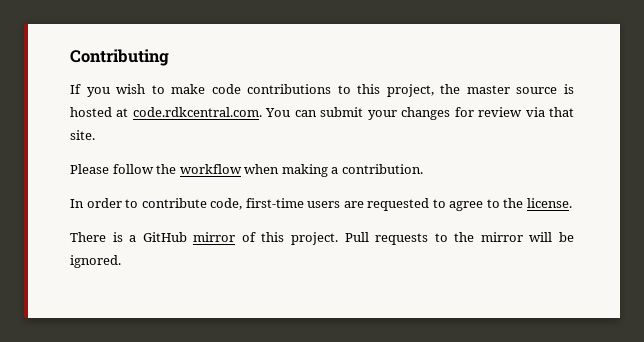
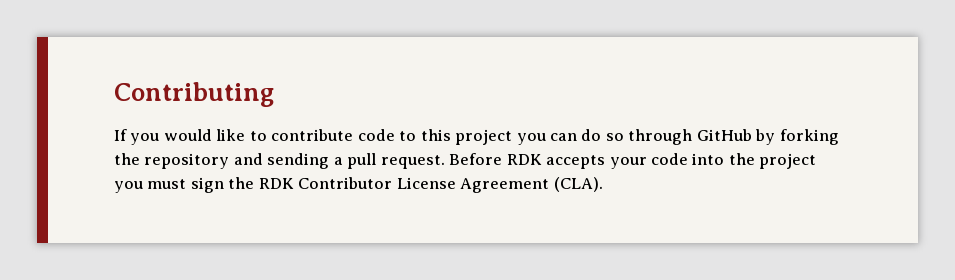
- If you wish to make code contributions to this project, the master source is hosted at code.rdkcentral.com. You can submit your changes for review via that site.
- Please follow the workflow when making a contribution.
- In order to contribute code, first-time users are requested to agree to the license.
- There is a GitHub mirror of this project. Pull requests to the mirror will be ignored.
+ If you would like to contribute code to this project you can do so through GitHub by forking the repository and sending a pull request. Before RDK accepts your code into the project you must sign the RDK Contributor License Agreement (CLA).

